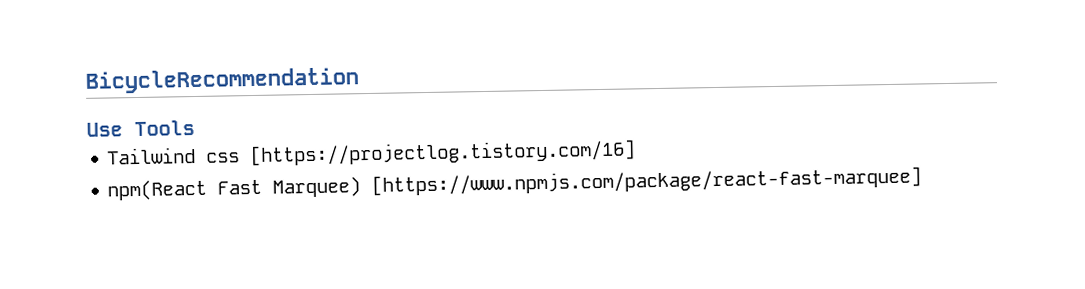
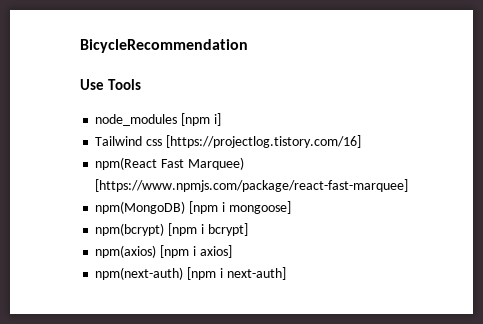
+ node_modules [npm i]
+ npm(MongoDB) [npm i mongoose]
+ npm(bcrypt) [npm i bcrypt]
+ npm(axios) [npm i axios]
+ npm(next-auth) [npm i next-auth]

